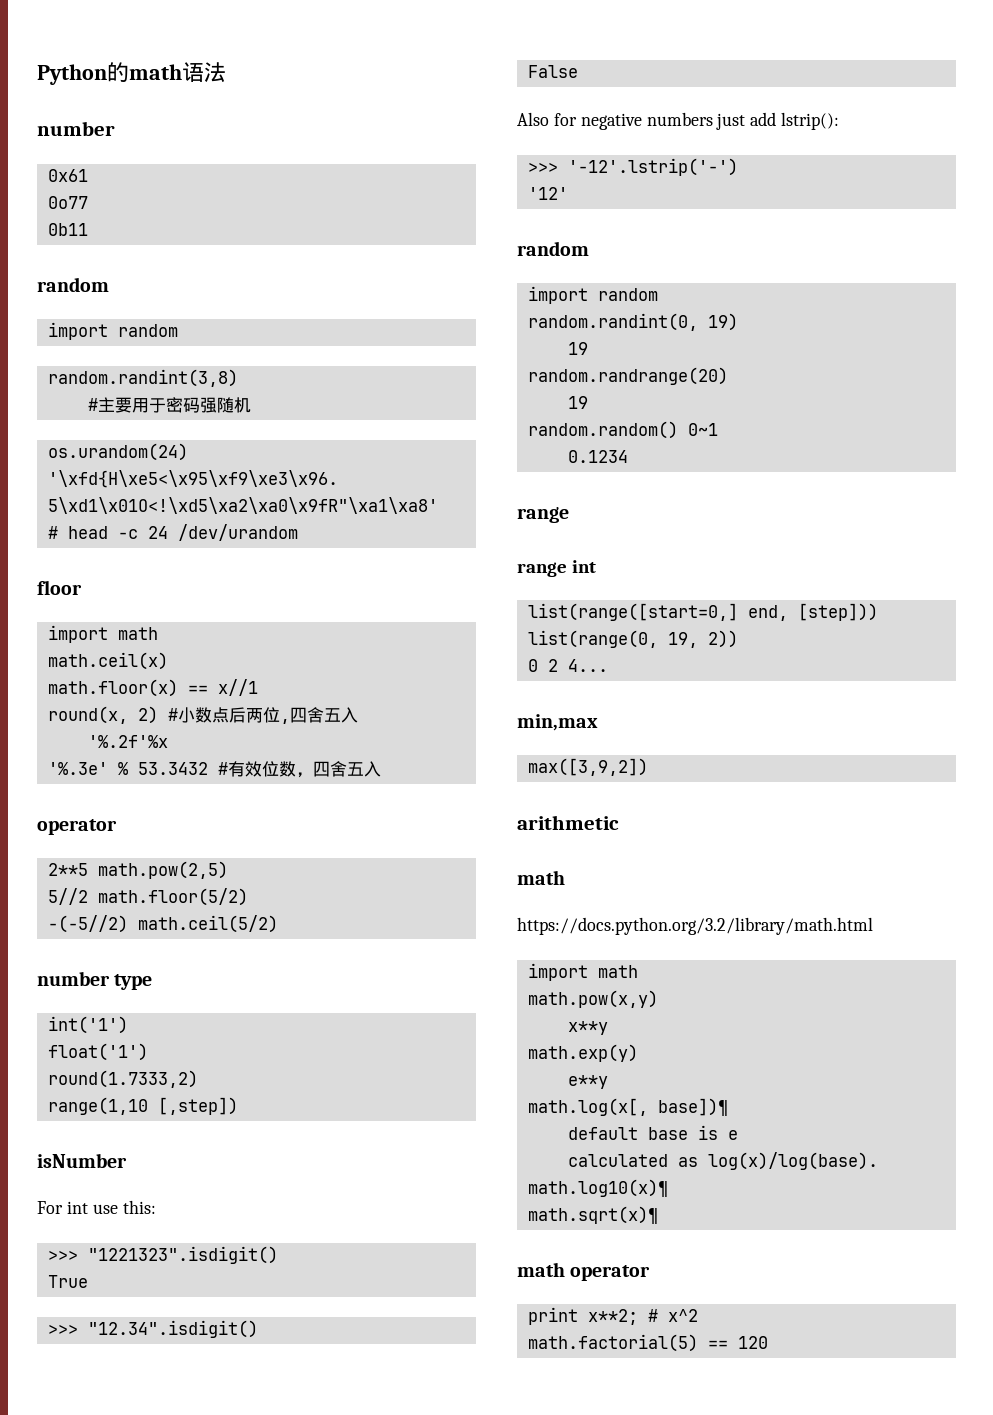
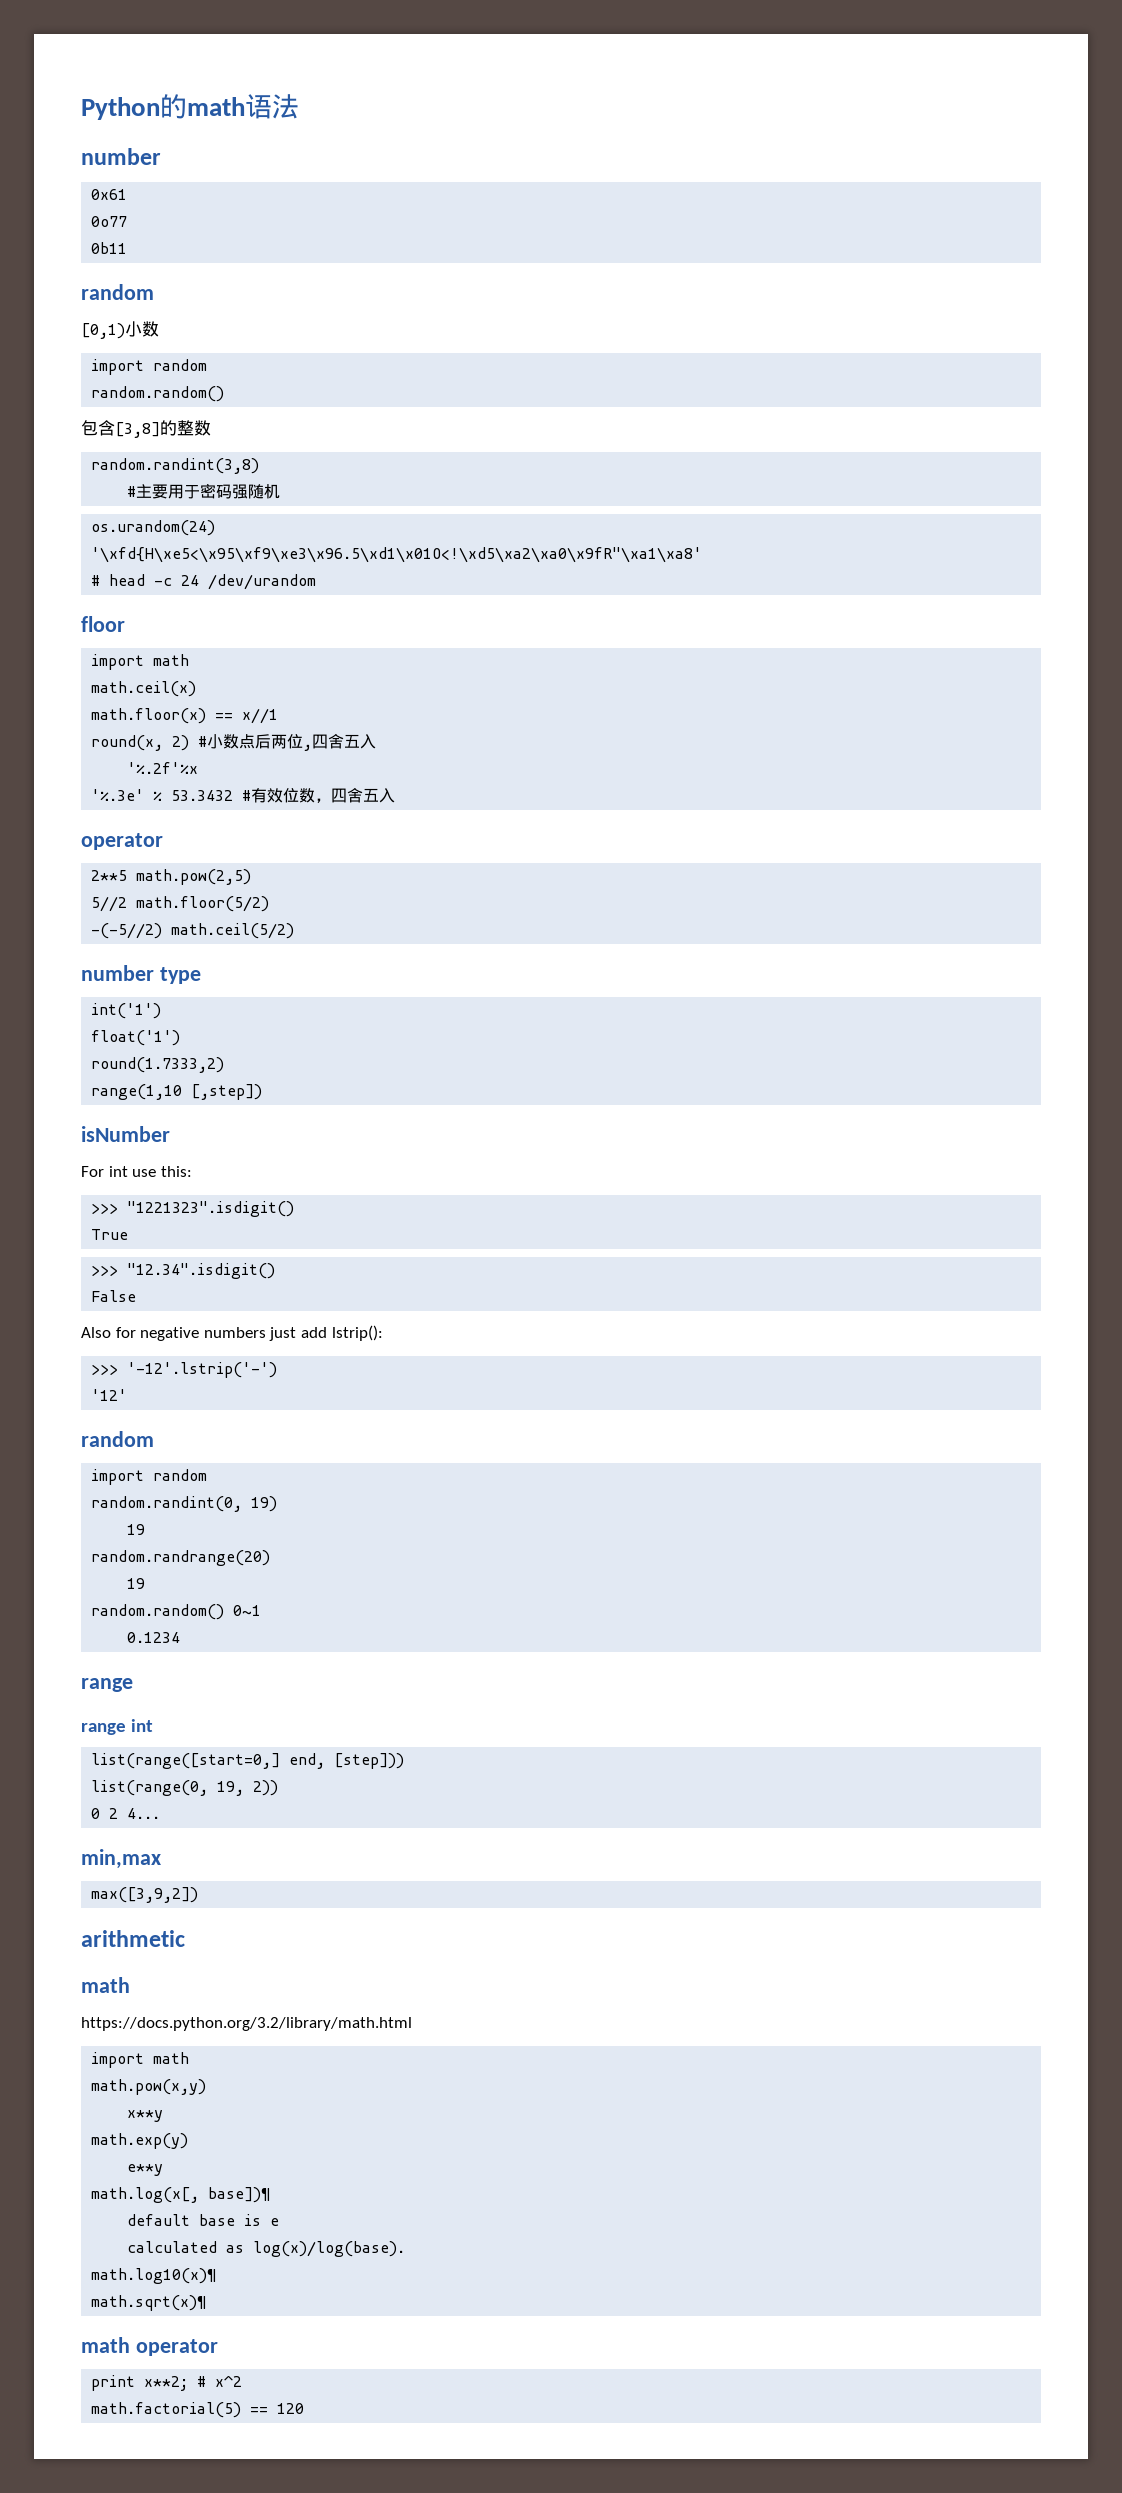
  0b11
  random
+ [0,1)小数
  import random
+ random.random()
+ 包含[3,8]的整数

